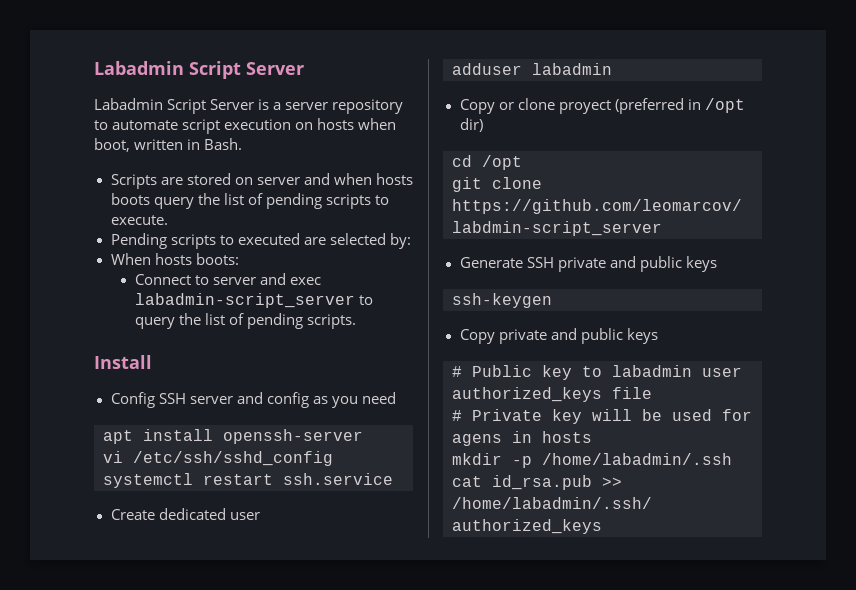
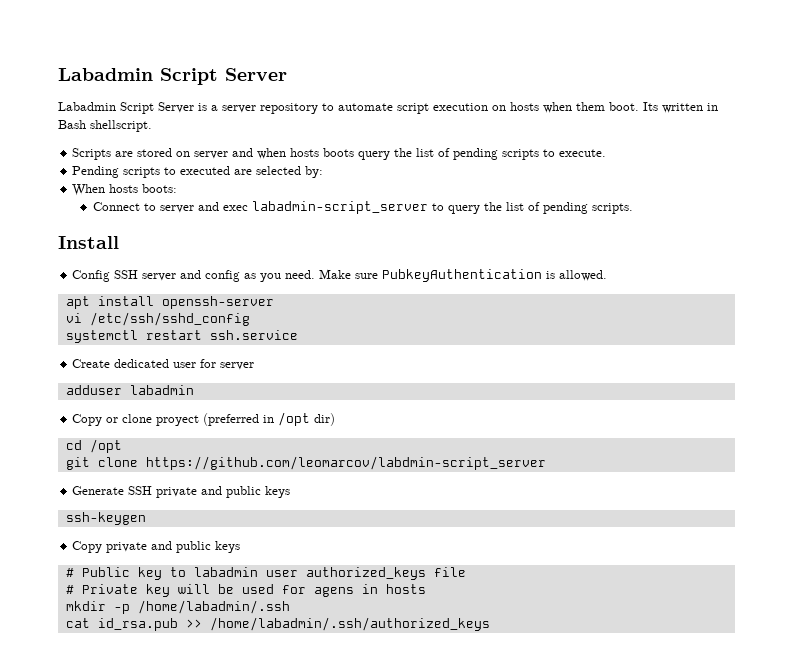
- Labadmin Script Server is a server repository to automate script execution on hosts when boot, written in Bash.
+ Labadmin Script Server is a server repository to automate script execution on hosts when them boot. Its written in Bash shellscript.
- Config SSH server and config as you need
+ Config SSH server and config as you need. Make sure PubkeyAuthentication is allowed.
- Create dedicated user
+ Create dedicated user for server

